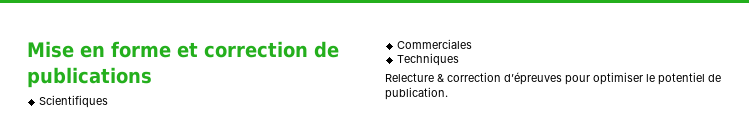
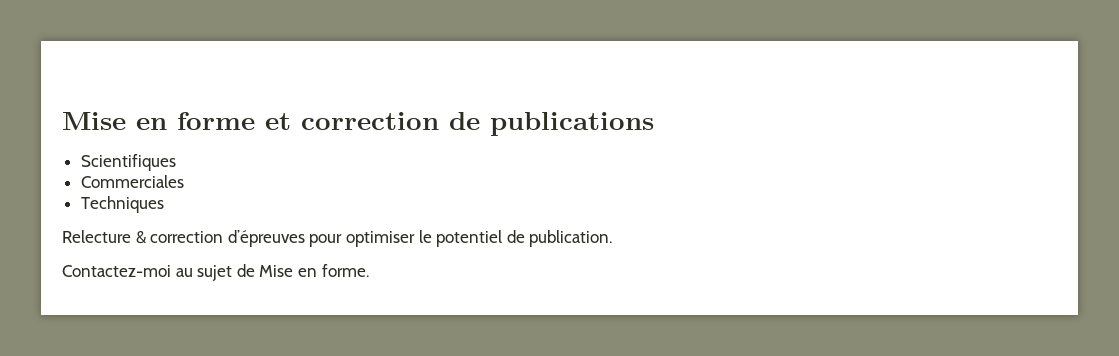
+ Contactez-moi au sujet de Mise en forme.

